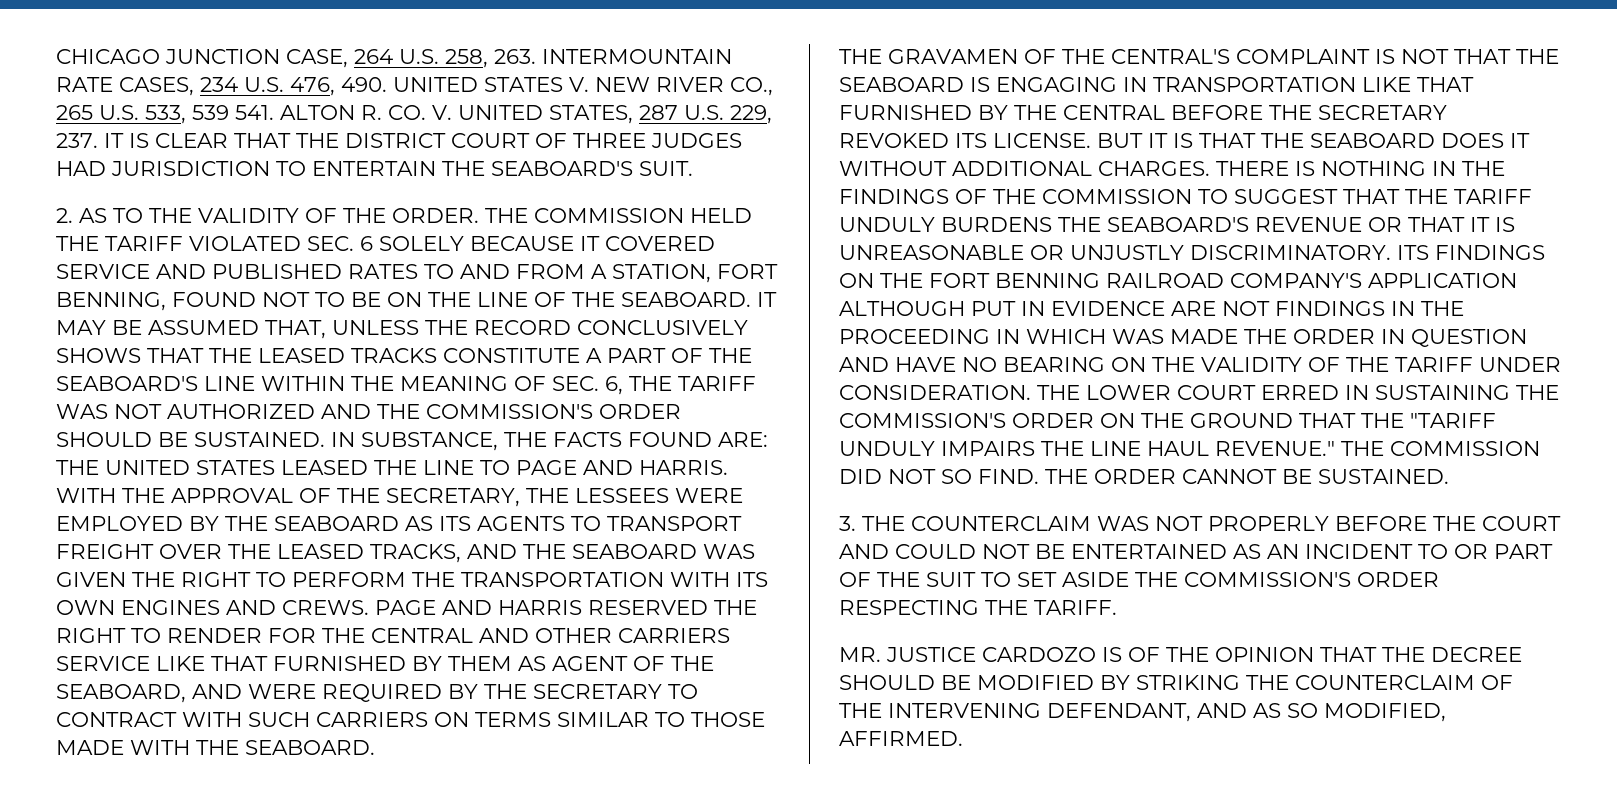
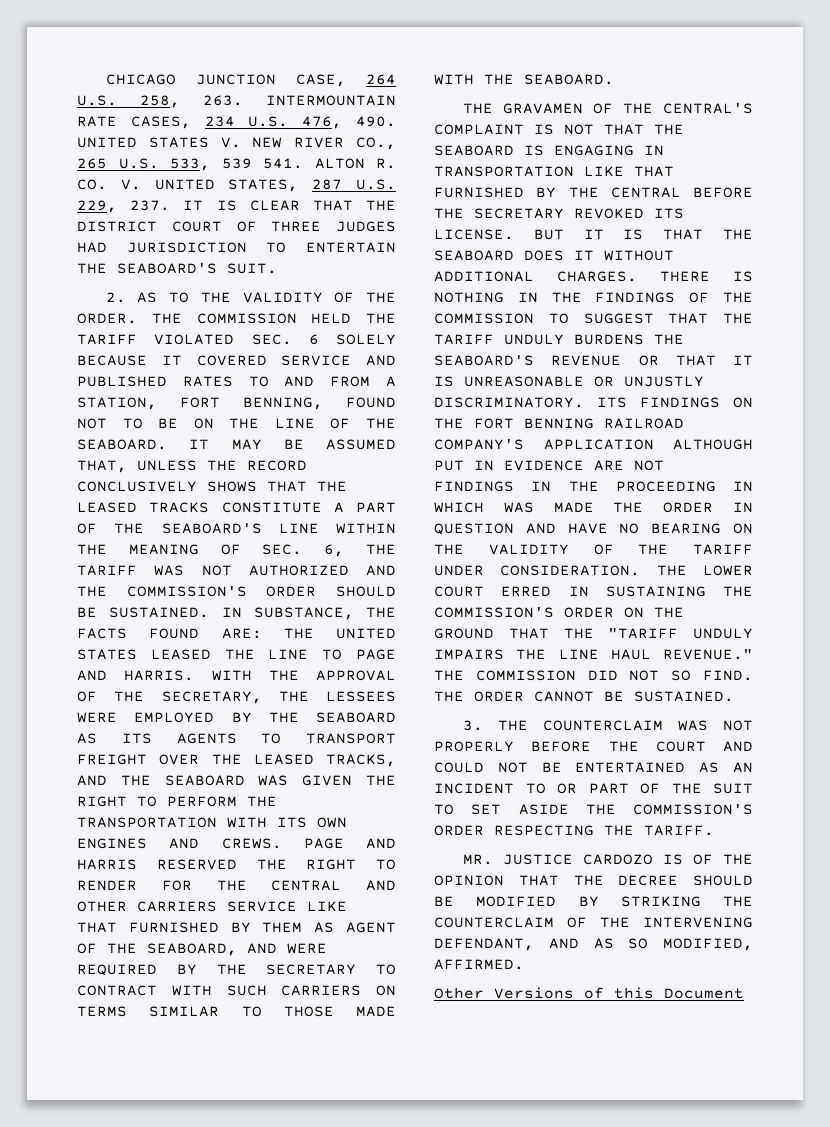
+ Other Versions of this Document

